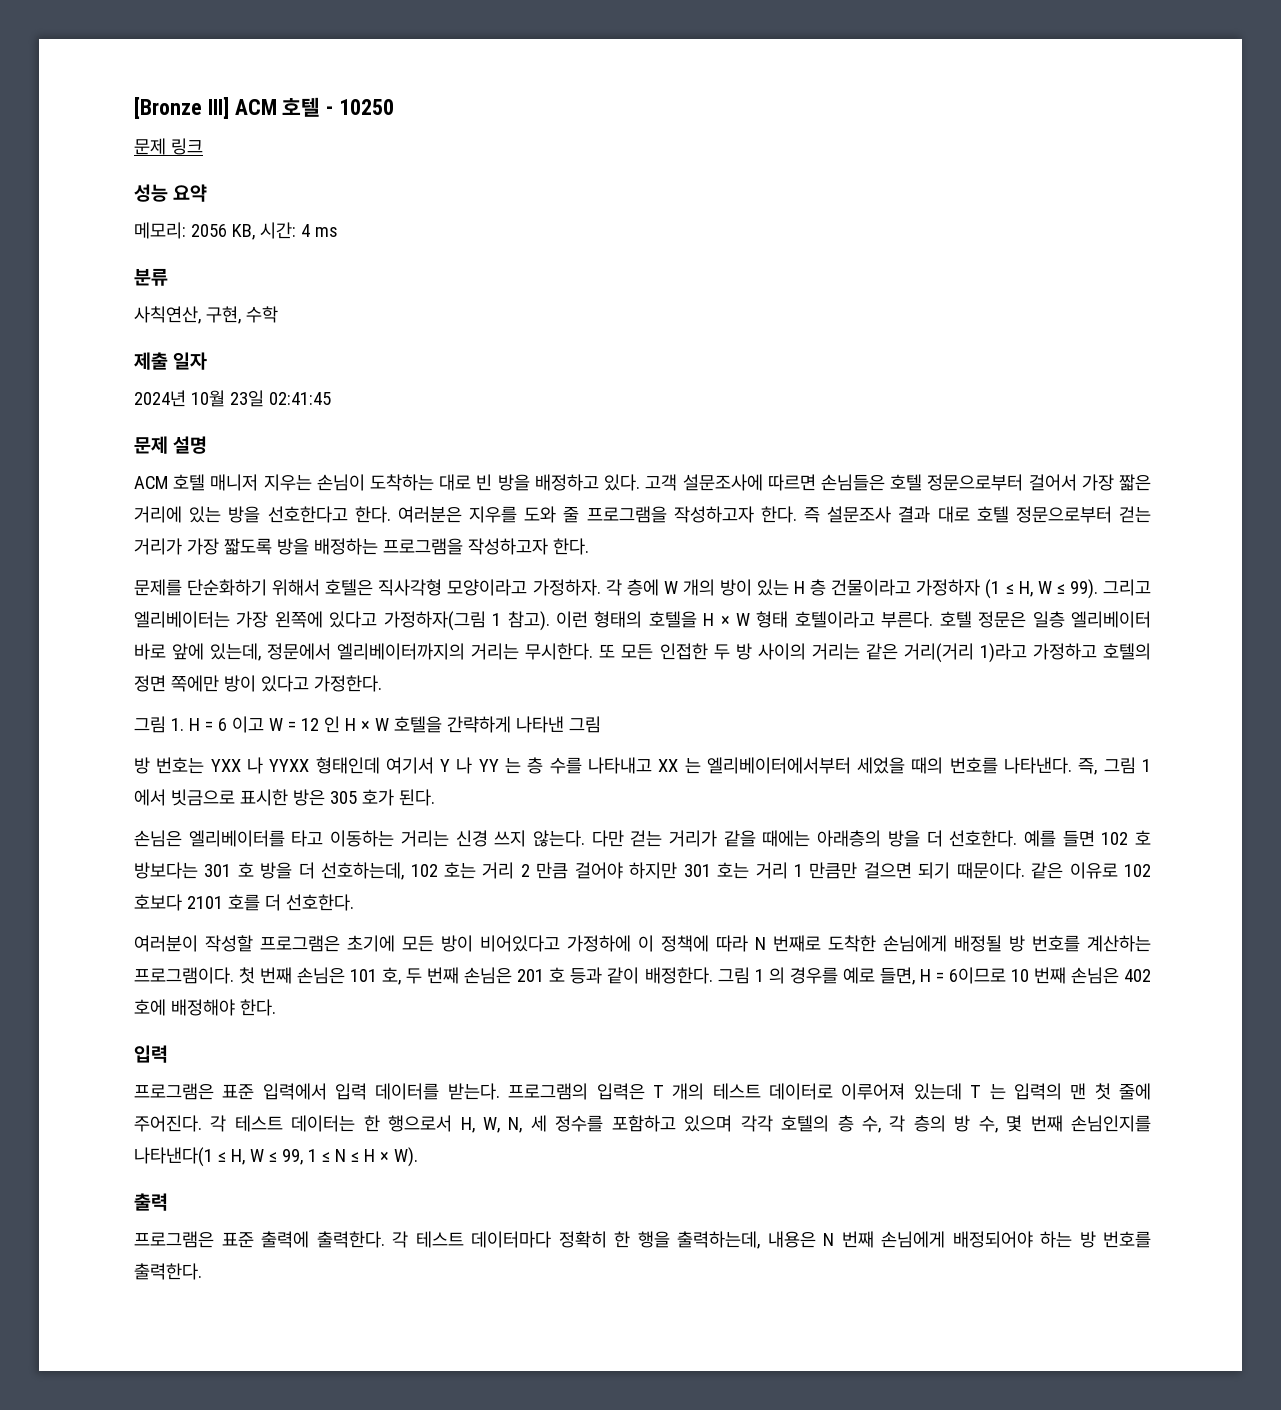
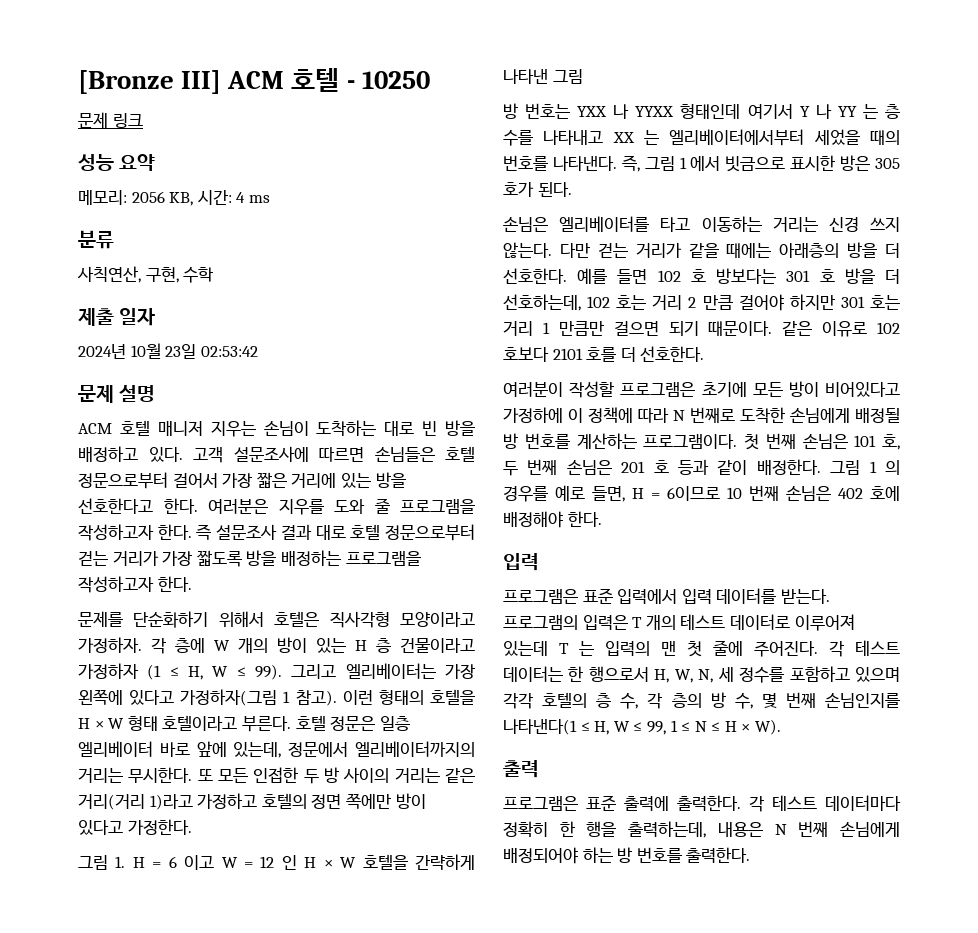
- 2024년 10월 23일 02:41:45
+ 2024년 10월 23일 02:53:42

